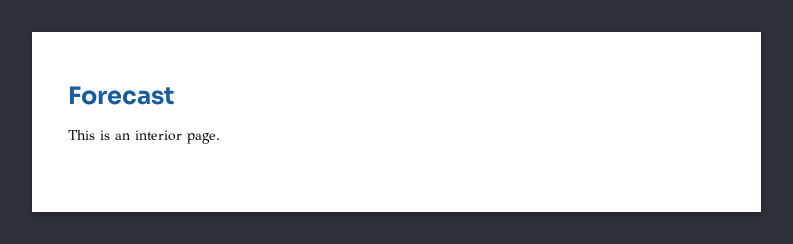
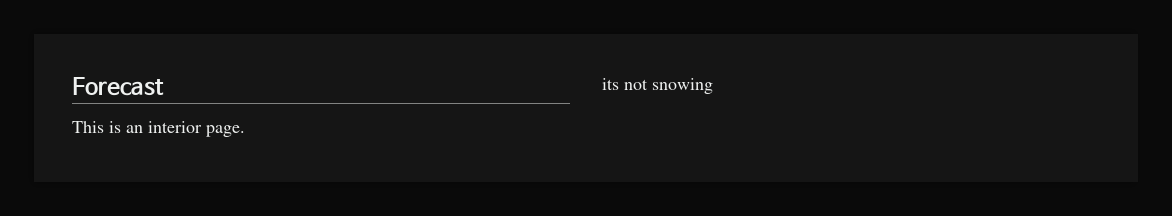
+ its not snowing

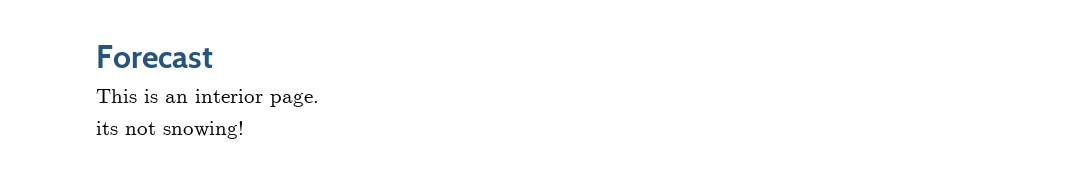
- its not snowing
+ its not snowing!

